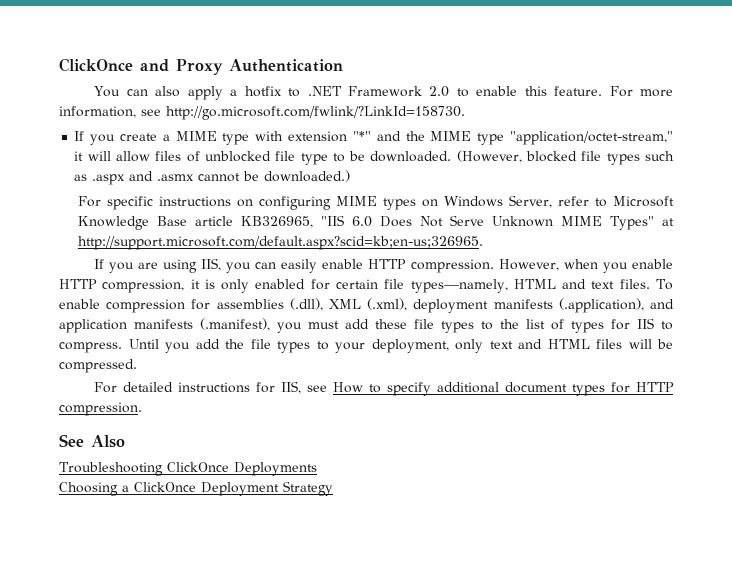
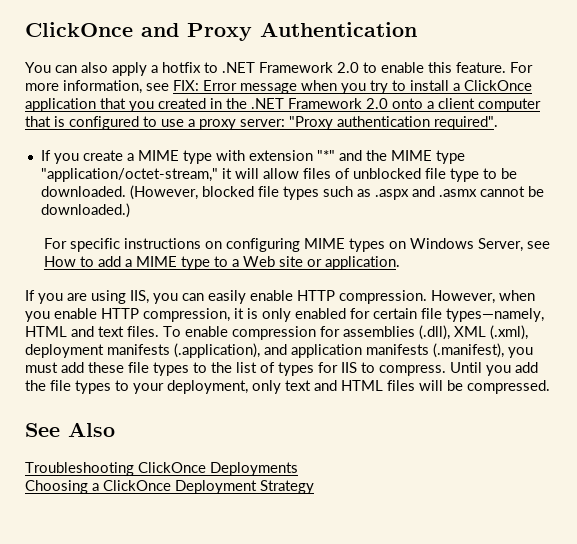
- For more information, see http://go.microsoft.com/fwlink/?LinkId=158730.
+ For more information, see FIX: Error message when you try to install a ClickOnce application that you created in the .NET Framework 2.0 onto a client computer that is configured to use a proxy server: "Proxy authentication required".
- For specific instructions on configuring MIME types on Windows Server, refer to Microsoft Knowledge Base article KB326965, "IIS 6.0 Does Not Serve Unknown MIME Types" at http://support.microsoft.com/default.aspx?scid=kb;en-us;326965.
+ For specific instructions on configuring MIME types on Windows Server, see How to add a MIME type to a Web site or application.
- For detailed instructions for IIS, see How to specify additional document types for HTTP compression.

